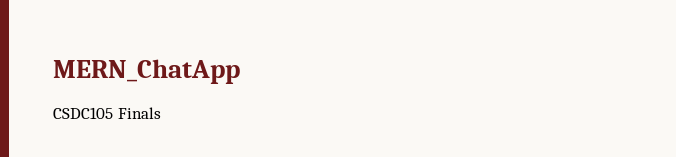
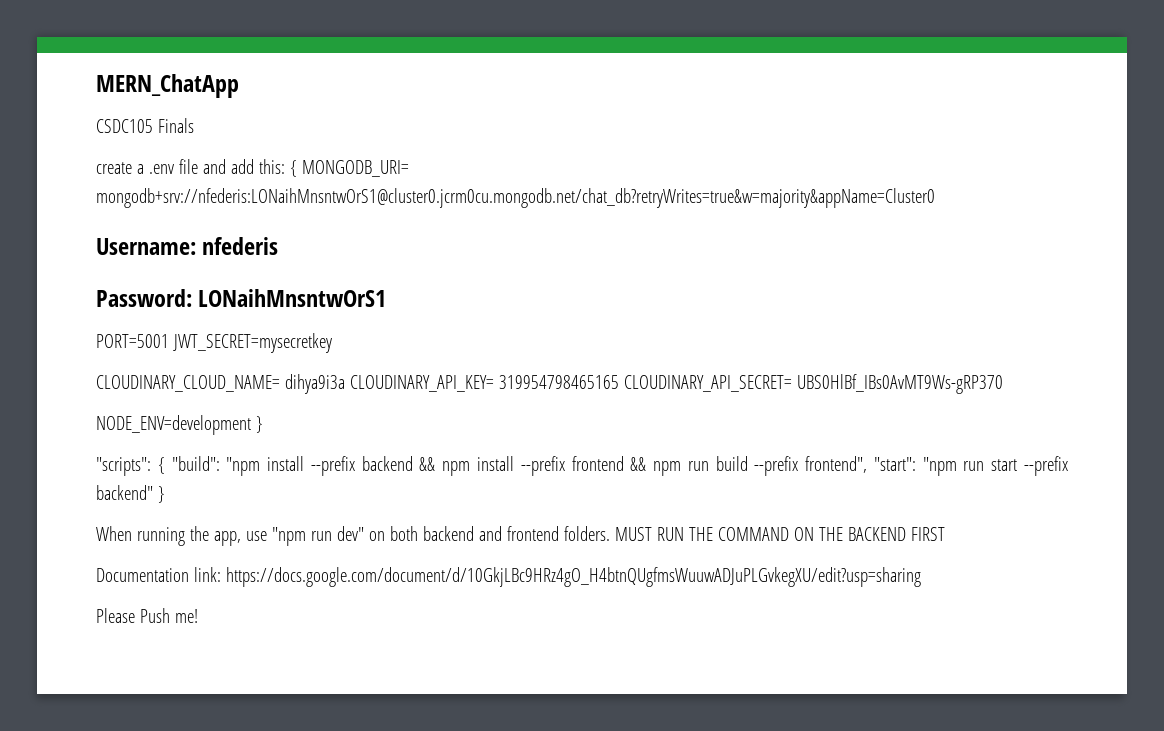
+ create a .env file and add this: { MONGODB_URI= mongodb+srv://nfederis:LONaihMnsntwOrS1@cluster0.jcrm0cu.mongodb.net/chat_db?retryWrites=true&w=majority&appName=Cluster0
+ Username: nfederis
+ Password: LONaihMnsntwOrS1
+ PORT=5001 JWT_SECRET=mysecretkey
+ CLOUDINARY_CLOUD_NAME= dihya9i3a CLOUDINARY_API_KEY= 319954798465165 CLOUDINARY_API_SECRET= UBS0HlBf_IBs0AvMT9Ws-gRP370
+ NODE_ENV=development }
+ "scripts": { "build": "npm install --prefix backend && npm install --prefix frontend && npm run build --prefix frontend", "start": "npm run start --prefix backend" }
+ When running the app, use "npm run dev" on both backend and frontend folders. MUST RUN THE COMMAND ON THE BACKEND FIRST
+ Documentation link: https://docs.google.com/document/d/10GkjLBc9HRz4gO_H4btnQUgfmsWuuwADJuPLGvkegXU/edit?usp=sharing
+ Please Push me!

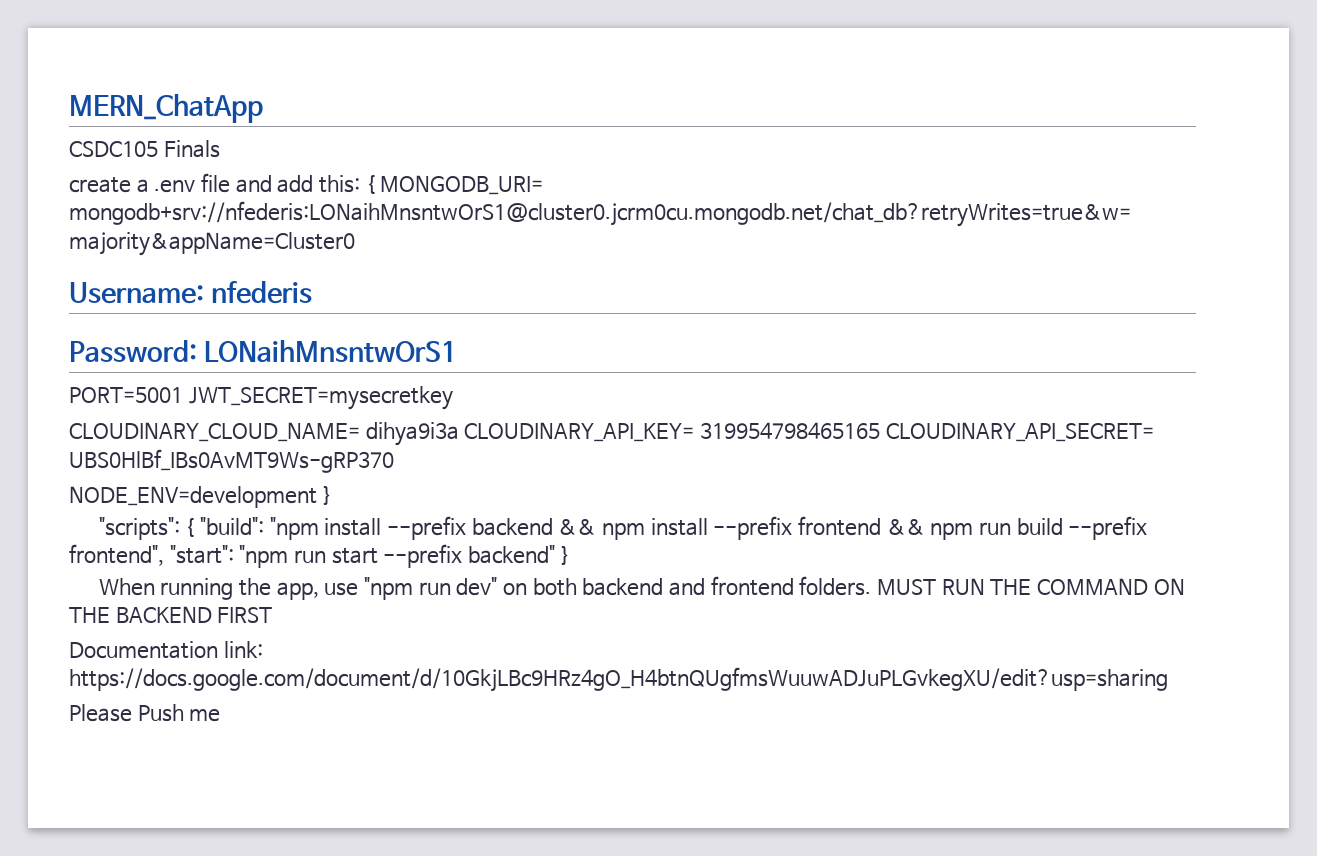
- Please Push me!
+ Please Push me

